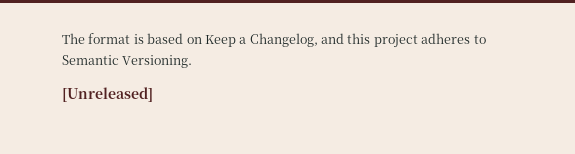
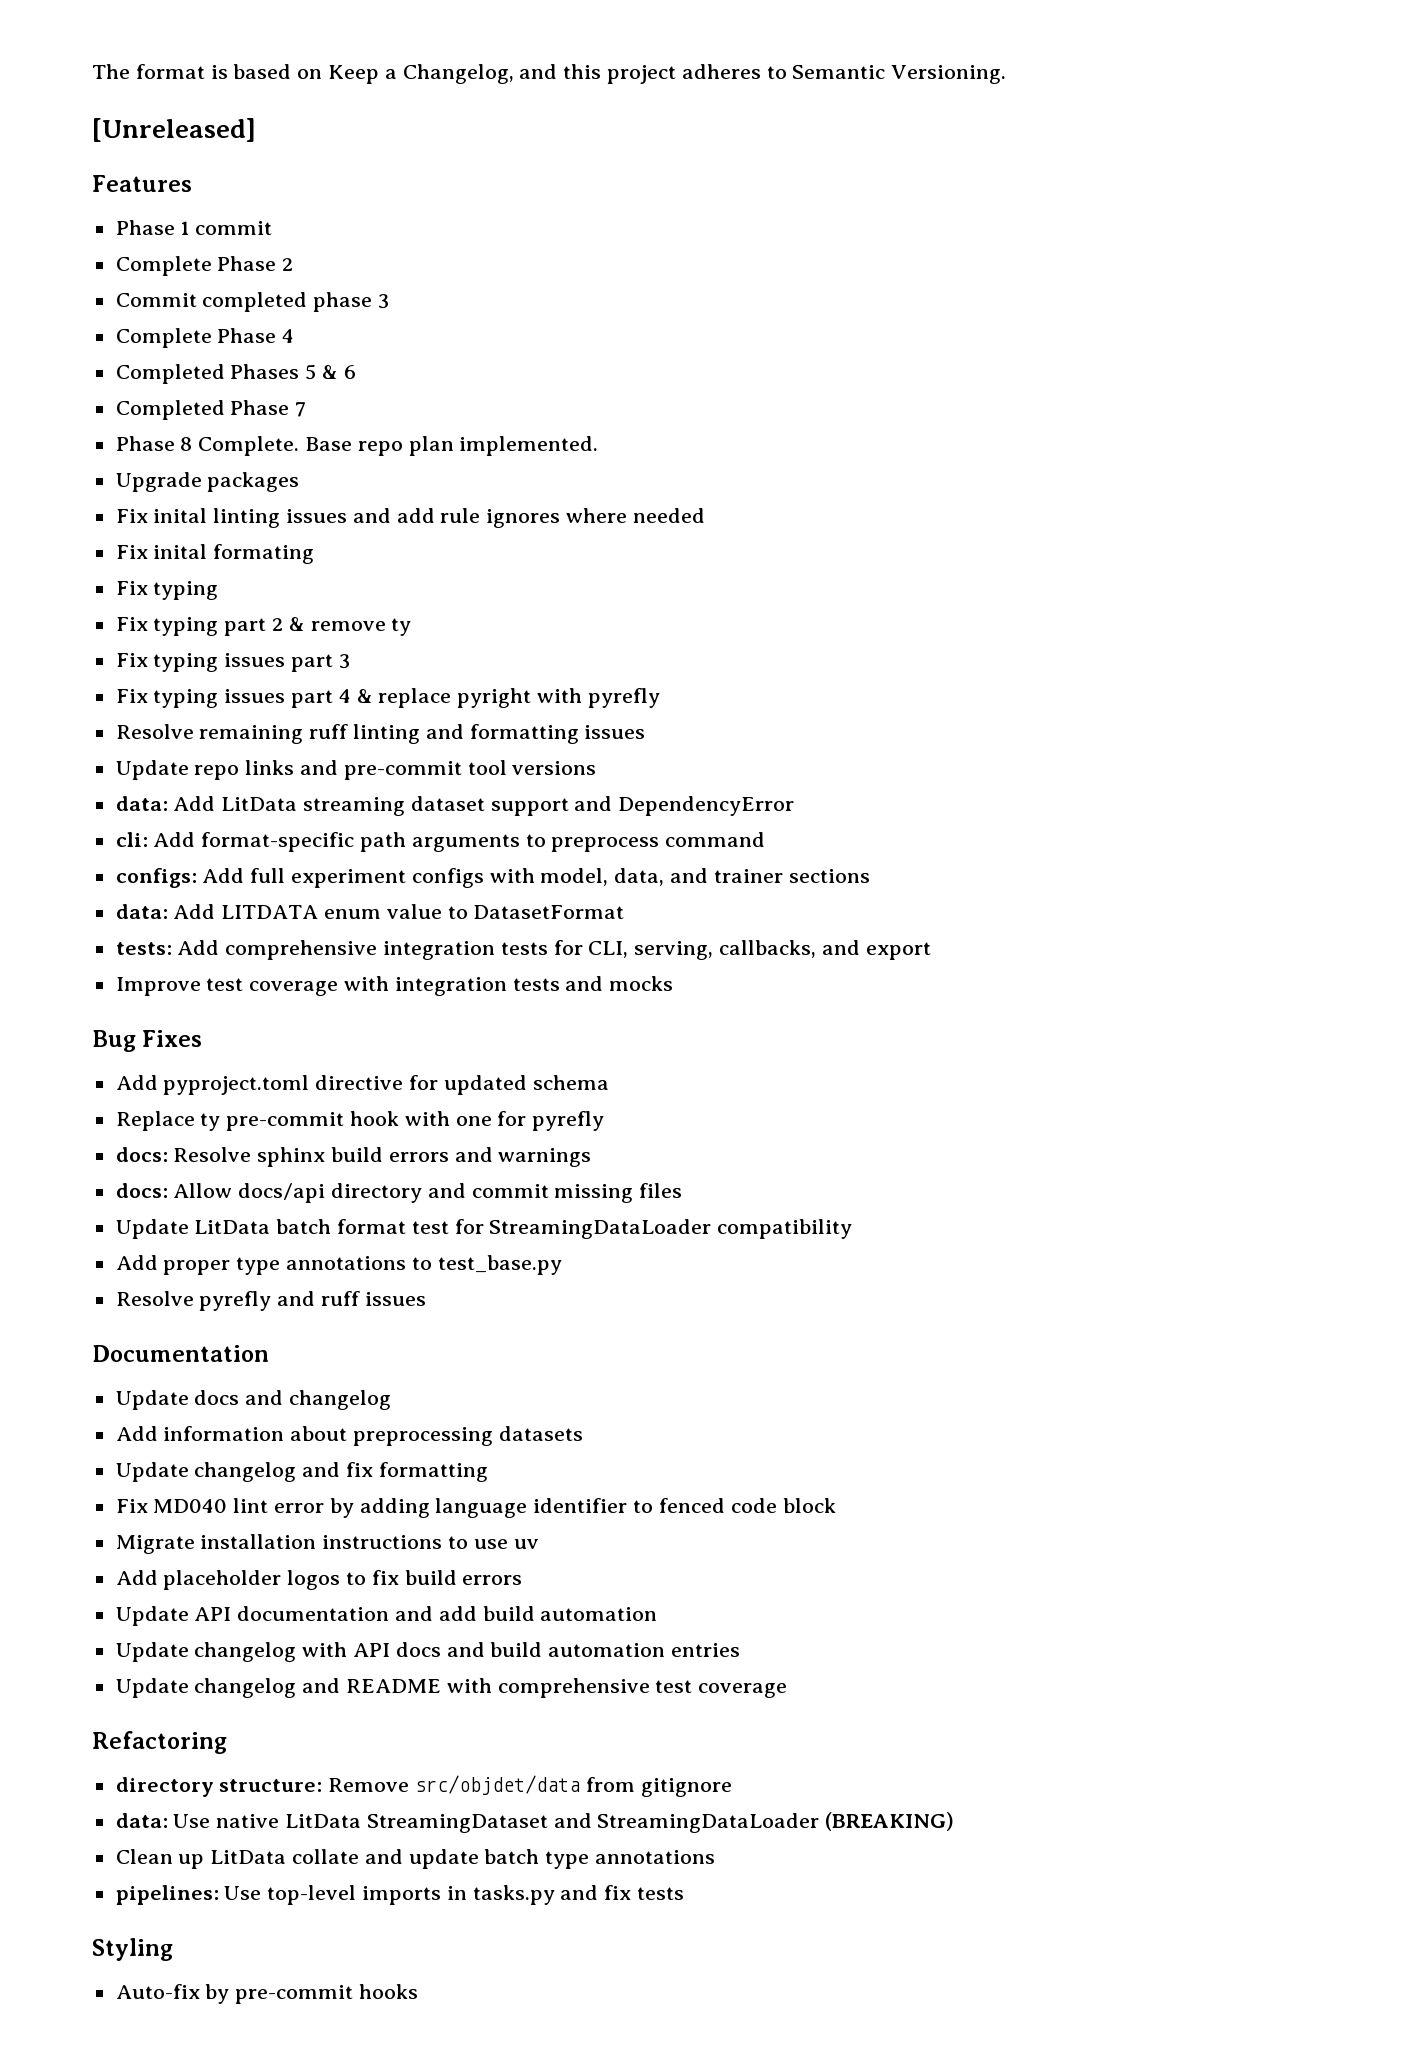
+ Features
+ Phase 1 commit
+ Complete Phase 2
+ Commit completed phase 3
+ Complete Phase 4
+ Completed Phases 5 & 6
+ Completed Phase 7
+ Phase 8 Complete. Base repo plan implemented.
+ Upgrade packages
+ Fix inital linting issues and add rule ignores where needed
+ Fix inital formating
+ Fix typing
+ Fix typing part 2 & remove ty
+ Fix typing issues part 3
+ Fix typing issues part 4 & replace pyright with pyrefly
+ Resolve remaining ruff linting and formatting issues
+ Update repo links and pre-commit tool versions
+ data: Add LitData streaming dataset support and DependencyError
+ cli: Add format-specific path arguments to preprocess command
+ configs: Add full experiment configs with model, data, and trainer sections
+ data: Add LITDATA enum value to DatasetFormat
+ tests: Add comprehensive integration tests for CLI, serving, callbacks, and export
+ Improve test coverage with integration tests and mocks
+ Bug Fixes
+ Add pyproject.toml directive for updated schema
+ Replace ty pre-commit hook with one for pyrefly
+ docs: Resolve sphinx build errors and warnings
+ docs: Allow docs/api directory and commit missing files
+ Update LitData batch format test for StreamingDataLoader compatibility
+ Add proper type annotations to test_base.py
+ Resolve pyrefly and ruff issues
+ Documentation
+ Update docs and changelog
+ Add information about preprocessing datasets
+ Update changelog and fix formatting
+ Fix MD040 lint error by adding language identifier to fenced code block
+ Migrate installation instructions to use uv
+ Add placeholder logos to fix build errors
+ Update API documentation and add build automation
+ Update changelog with API docs and build automation entries
+ Update changelog and README with comprehensive test coverage
+ Refactoring
+ directory structure: Remove src/objdet/data from gitignore
+ data: Use native LitData StreamingDataset and StreamingDataLoader (BREAKING)
+ Clean up LitData collate and update batch type annotations
+ pipelines: Use top-level imports in tasks.py and fix tests
+ Styling
+ Auto-fix by pre-commit hooks

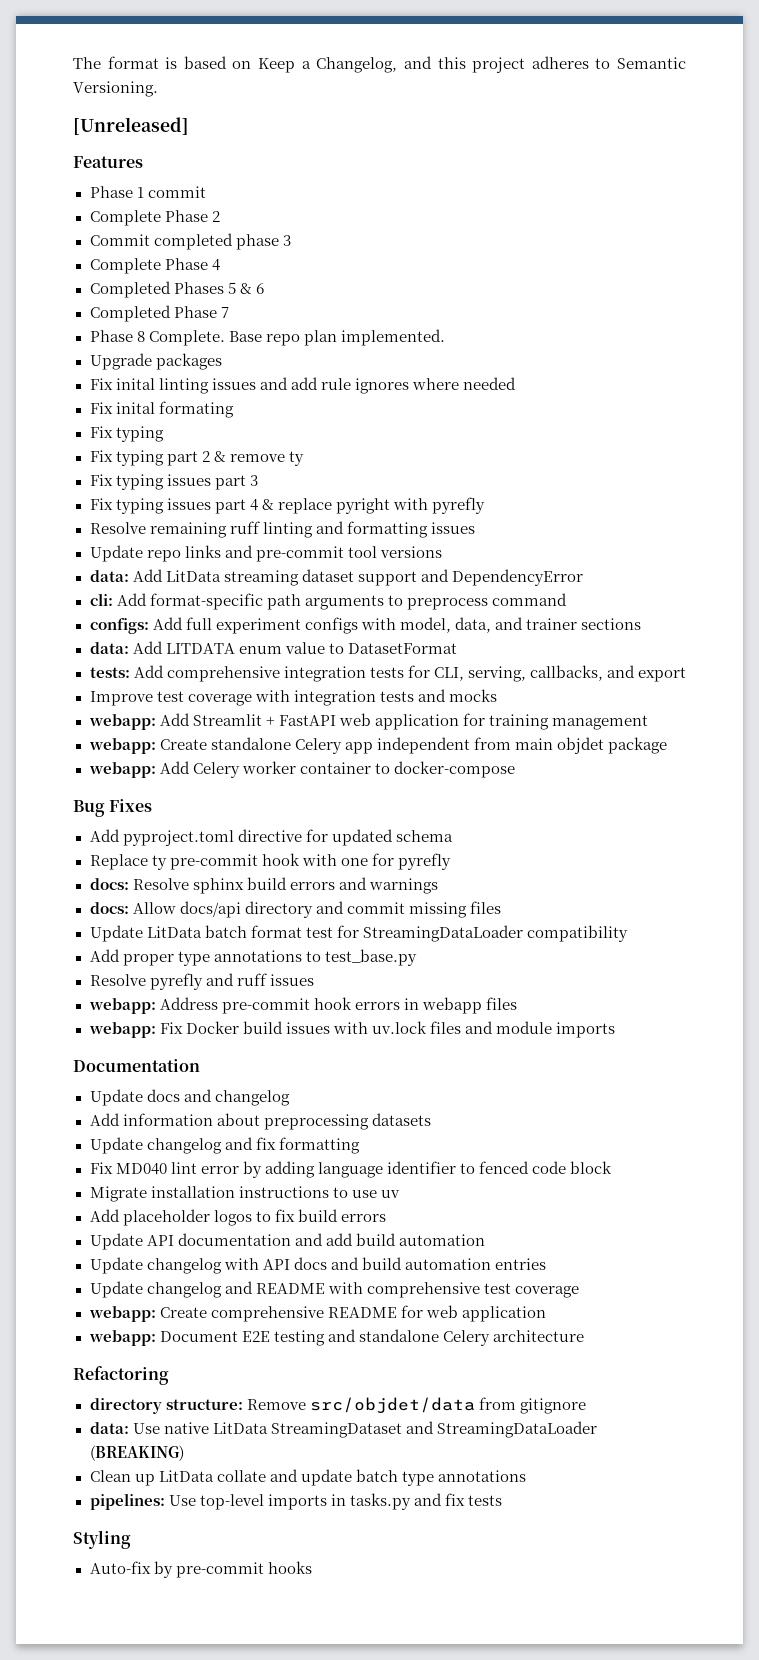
+ webapp: Add Streamlit + FastAPI web application for training management
+ webapp: Create standalone Celery app independent from main objdet package
+ webapp: Add Celery worker container to docker-compose
+ webapp: Address pre-commit hook errors in webapp files
+ webapp: Fix Docker build issues with uv.lock files and module imports
+ webapp: Create comprehensive README for web application
+ webapp: Document E2E testing and standalone Celery architecture

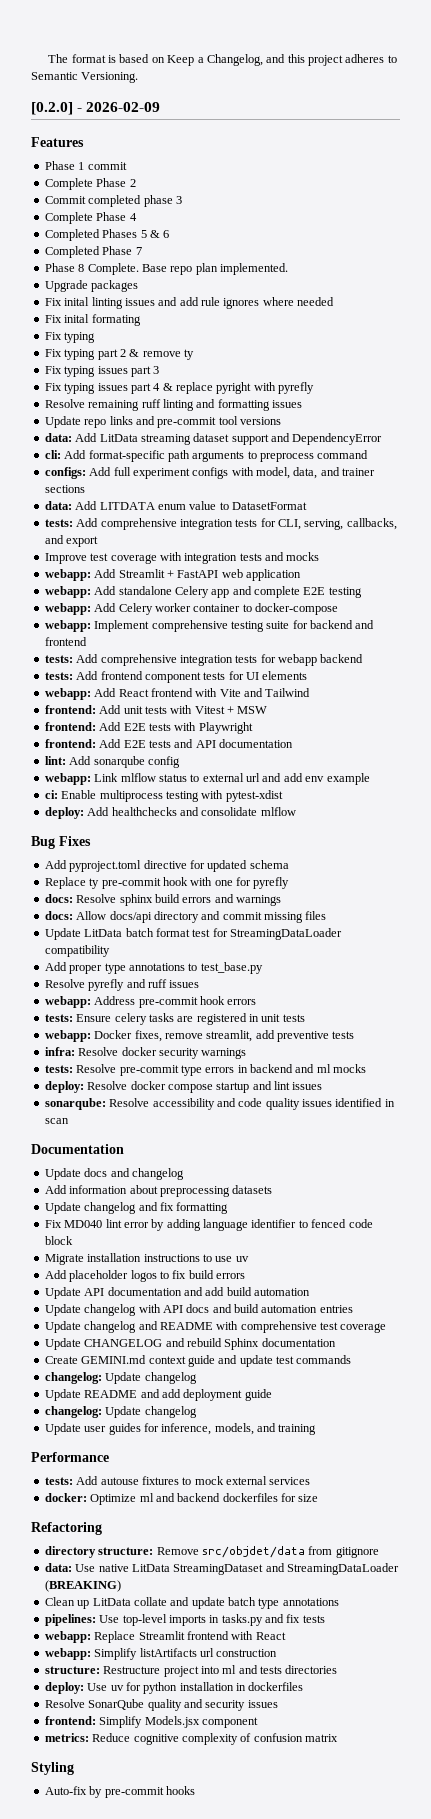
- [Unreleased]
+ [0.2.0] - 2026-02-09
- webapp: Add Streamlit + FastAPI web application for training management
- webapp: Create standalone Celery app independent from main objdet package
+ webapp: Add Streamlit + FastAPI web application
+ webapp: Add standalone Celery app and complete E2E testing
+ webapp: Implement comprehensive testing suite for backend and frontend
+ tests: Add comprehensive integration tests for webapp backend
+ tests: Add frontend component tests for UI elements
+ webapp: Add React frontend with Vite and Tailwind
+ frontend: Add unit tests with Vitest + MSW
+ frontend: Add E2E tests with Playwright
+ frontend: Add E2E tests and API documentation
+ lint: Add sonarqube config
+ webapp: Link mlflow status to external url and add env example
+ ci: Enable multiprocess testing with pytest-xdist
+ deploy: Add healthchecks and consolidate mlflow
- webapp: Address pre-commit hook errors in webapp files
- webapp: Fix Docker build issues with uv.lock files and module imports
+ webapp: Address pre-commit hook errors
+ tests: Ensure celery tasks are registered in unit tests
+ webapp: Docker fixes, remove streamlit, add preventive tests
+ infra: Resolve docker security warnings
+ tests: Resolve pre-commit type errors in backend and ml mocks
+ deploy: Resolve docker compose startup and lint issues
+ sonarqube: Resolve accessibility and code quality issues identified in scan
- webapp: Create comprehensive README for web application
- webapp: Document E2E testing and standalone Celery architecture
+ Update CHANGELOG and rebuild Sphinx documentation
+ Create GEMINI.md context guide and update test commands
+ changelog: Update changelog
+ Update README and add deployment guide
+ changelog: Update changelog
+ Update user guides for inference, models, and training
+ Performance
+ tests: Add autouse fixtures to mock external services
+ docker: Optimize ml and backend dockerfiles for size
+ webapp: Replace Streamlit frontend with React
+ webapp: Simplify listArtifacts url construction
+ structure: Restructure project into ml and tests directories
+ deploy: Use uv for python installation in dockerfiles
+ Resolve SonarQube quality and security issues
+ frontend: Simplify Models.jsx component
+ metrics: Reduce cognitive complexity of confusion matrix

